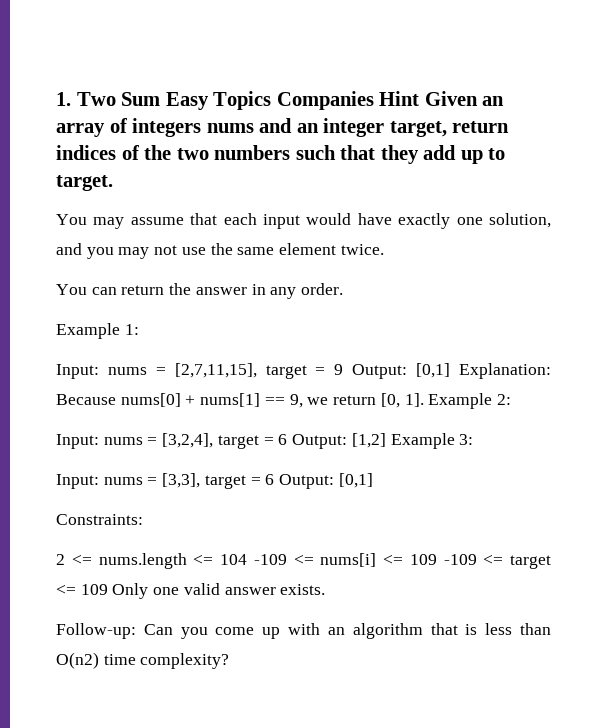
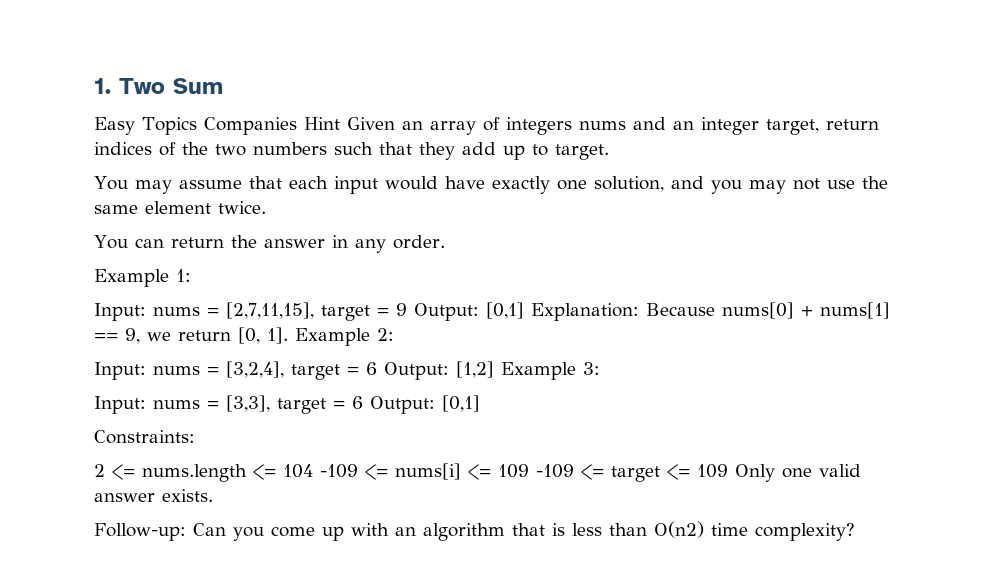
- 1. Two Sum Easy Topics Companies Hint Given an array of integers nums and an integer target, return indices of the two numbers such that they add up to target.
+ 1. Two Sum
+ Easy Topics Companies Hint Given an array of integers nums and an integer target, return indices of the two numbers such that they add up to target.

